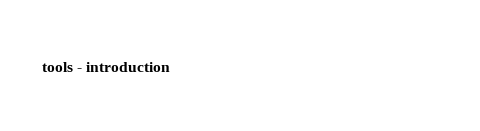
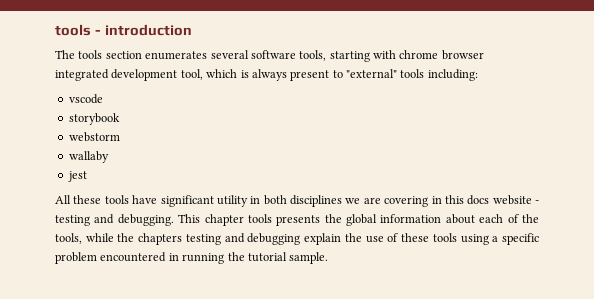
+ The tools section enumerates several software tools, starting with chrome browser integrated development tool, which is always present to "external" tools including:
+ vscode
+ storybook
+ webstorm
+ wallaby
+ jest
+ All these tools have significant utility in both disciplines we are covering in this docs website - testing and debugging. This chapter tools presents the global information about each of the tools, while the chapters testing and debugging explain the use of these tools using a specific problem encountered in running the tutorial sample.

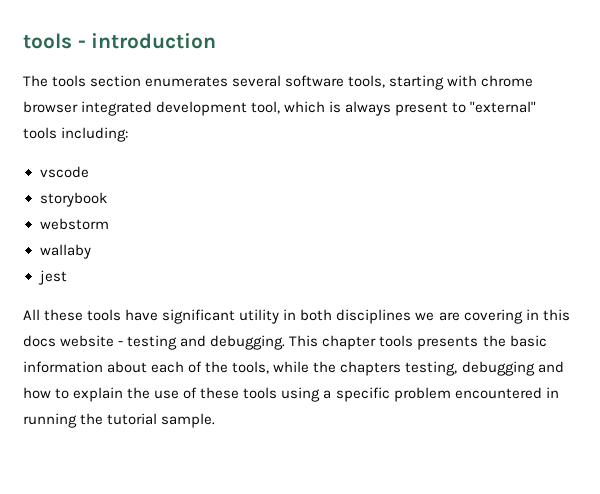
- This chapter tools presents the global information about each of the tools, while the chapters testing and debugging explain the use of these tools using a specific problem encountered in running the tutorial sample.
+ This chapter tools presents the basic information about each of the tools, while the chapters testing, debugging and how to explain the use of these tools using a specific problem encountered in running the tutorial sample.

